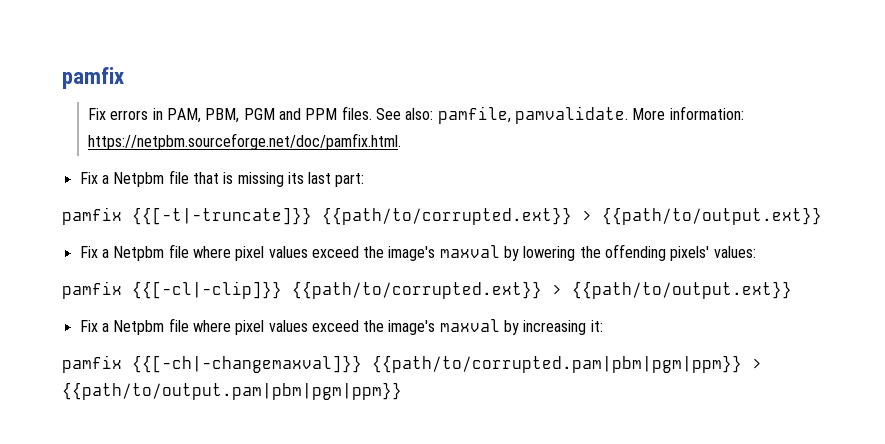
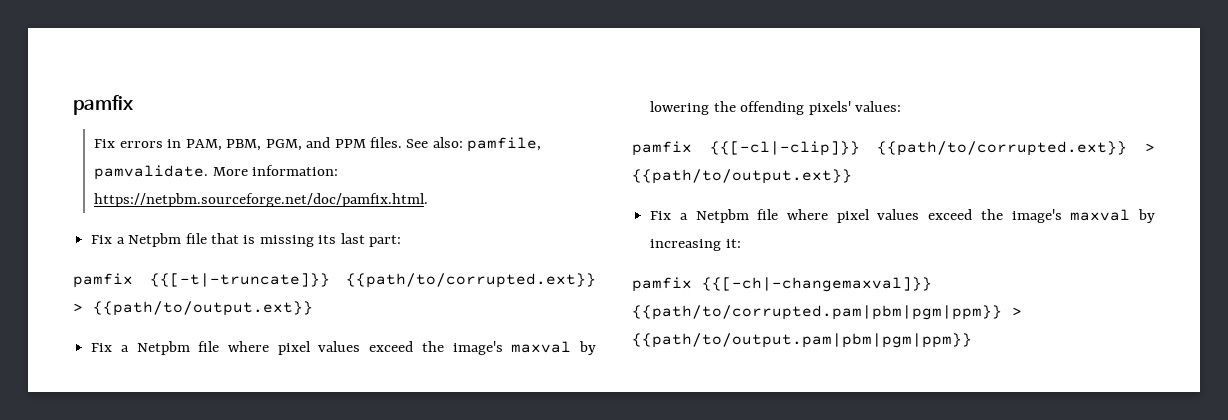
- Fix errors in PAM, PBM, PGM and PPM files.
+ Fix errors in PAM, PBM, PGM, and PPM files.

